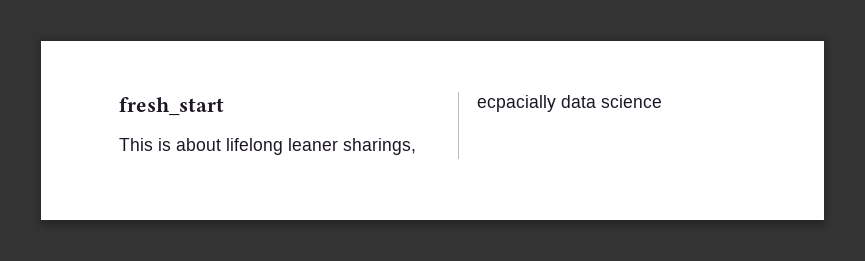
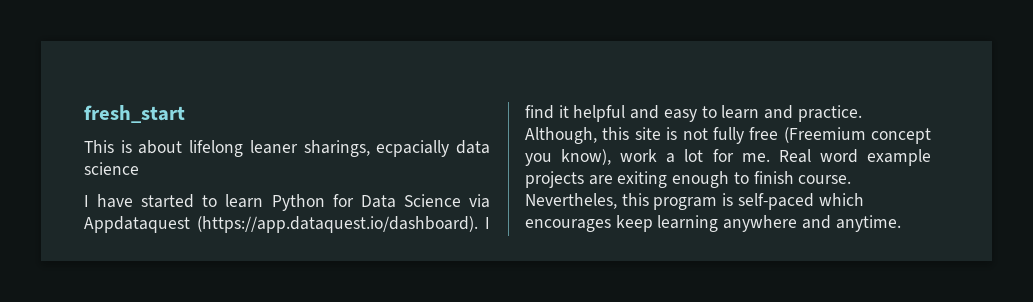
+ I have started to learn Python for Data Science via Appdataquest (https://app.dataquest.io/dashboard). I find it helpful and easy to learn and practice. Although, this site is not fully free (Freemium concept you know), work a lot for me. Real word example projects are exiting enough to finish course. Nevertheles, this program is self-paced which encourages keep learning anywhere and anytime.

